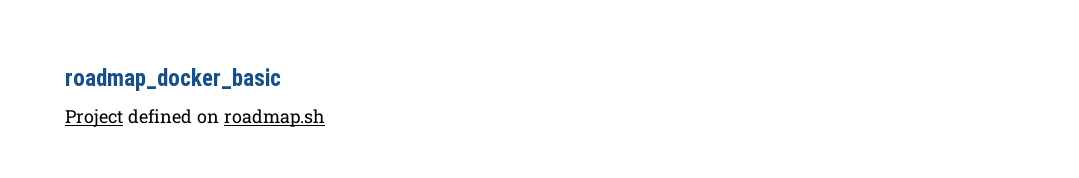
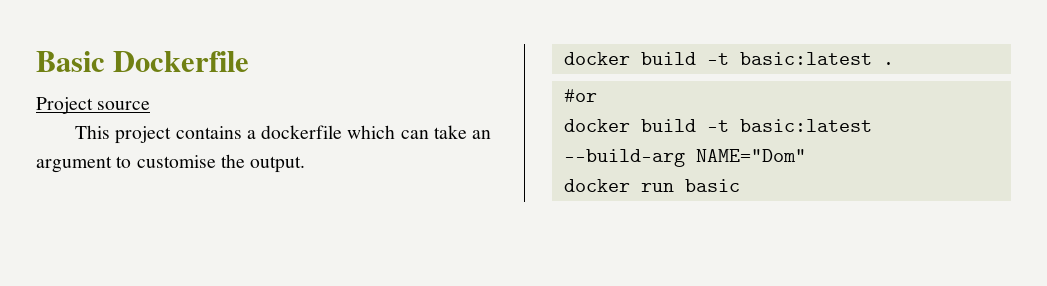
- roadmap_docker_basic
+ Basic Dockerfile
- Project defined on roadmap.sh
+ Project source
+ This project contains a dockerfile which can take an argument to customise the output.
+ docker build -t basic:latest .
+ #or
+ docker build -t basic:latest --build-arg NAME="Dom"
+ docker run basic

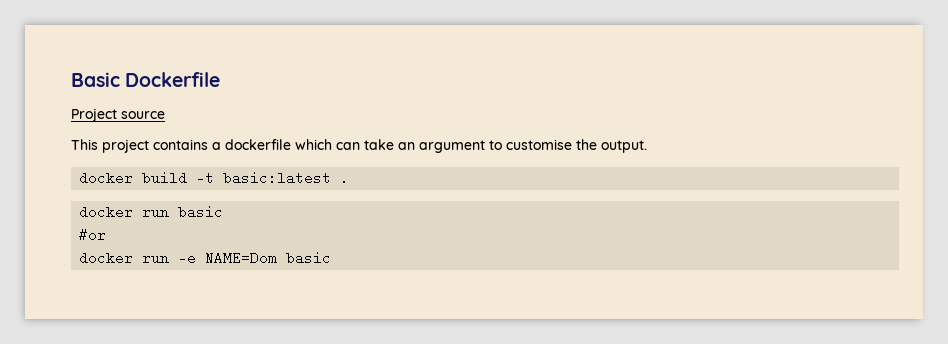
+ docker run basic
  #or
- docker build -t basic:latest --build-arg NAME="Dom"
- docker run basic
+ docker run -e NAME=Dom basic

